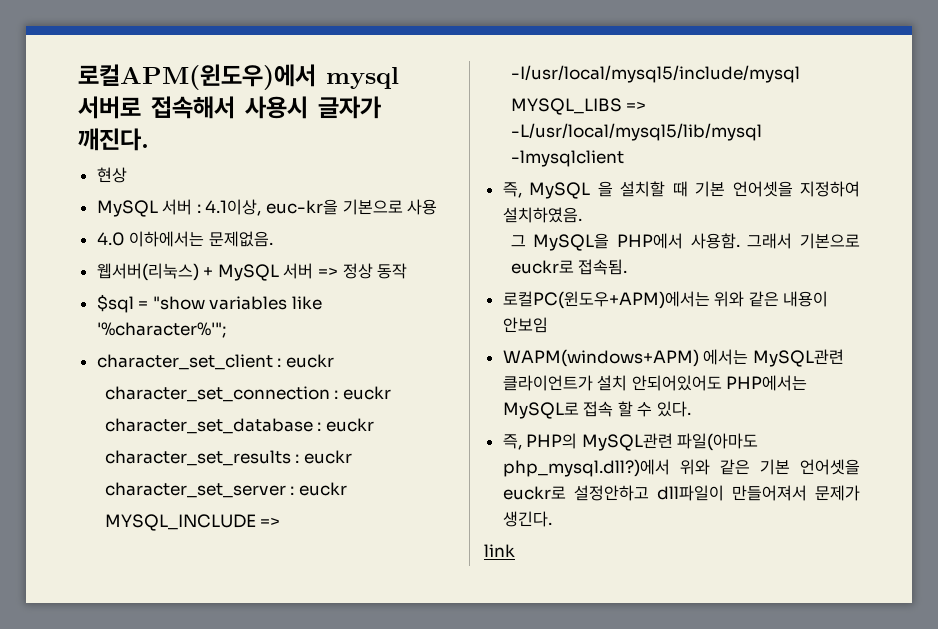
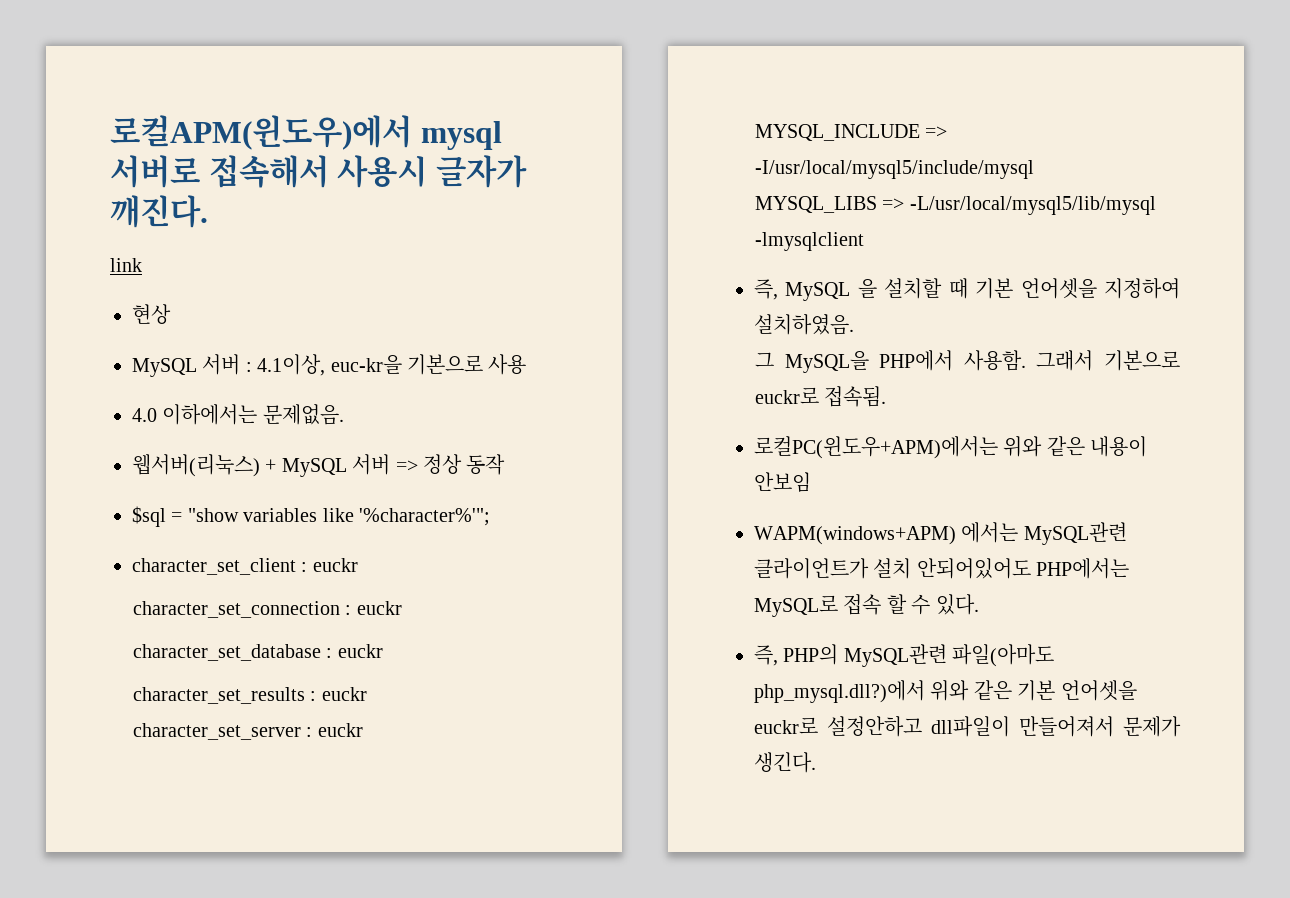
+ link
- link

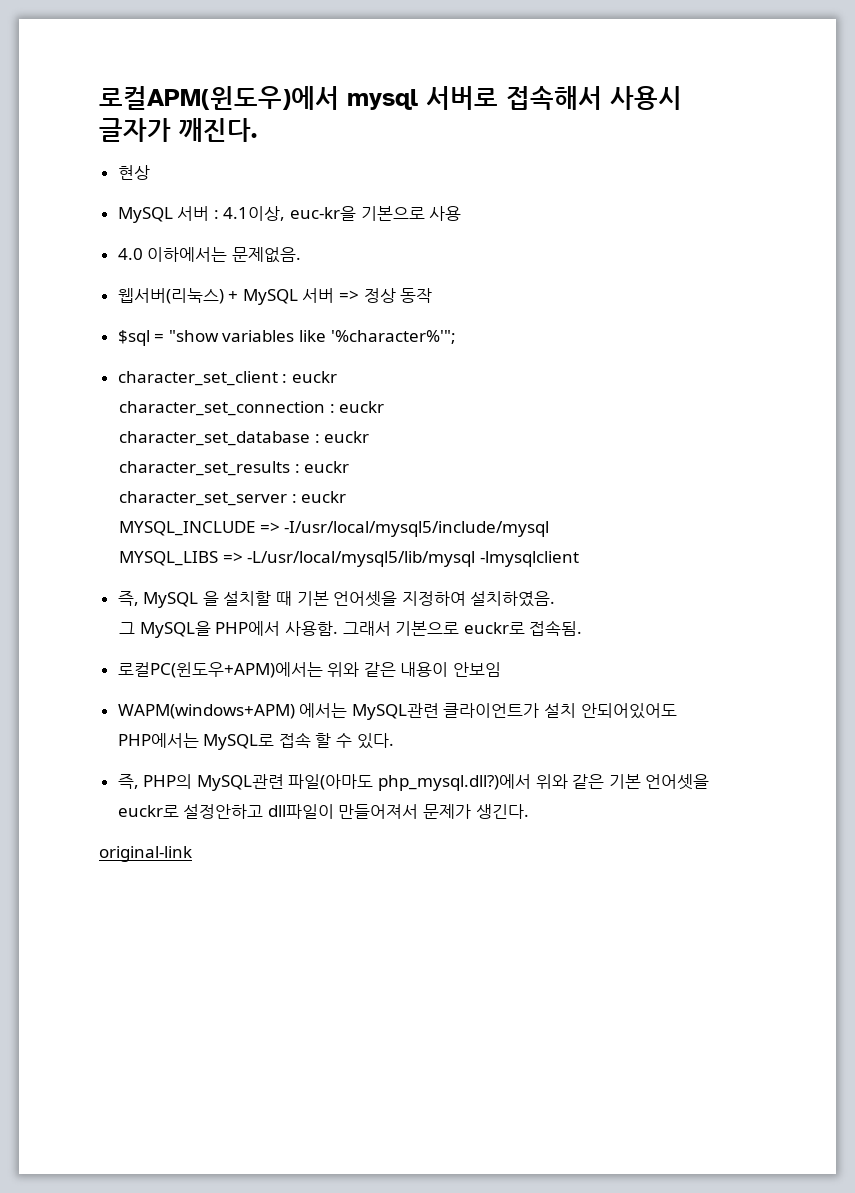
- link
+ original-link

